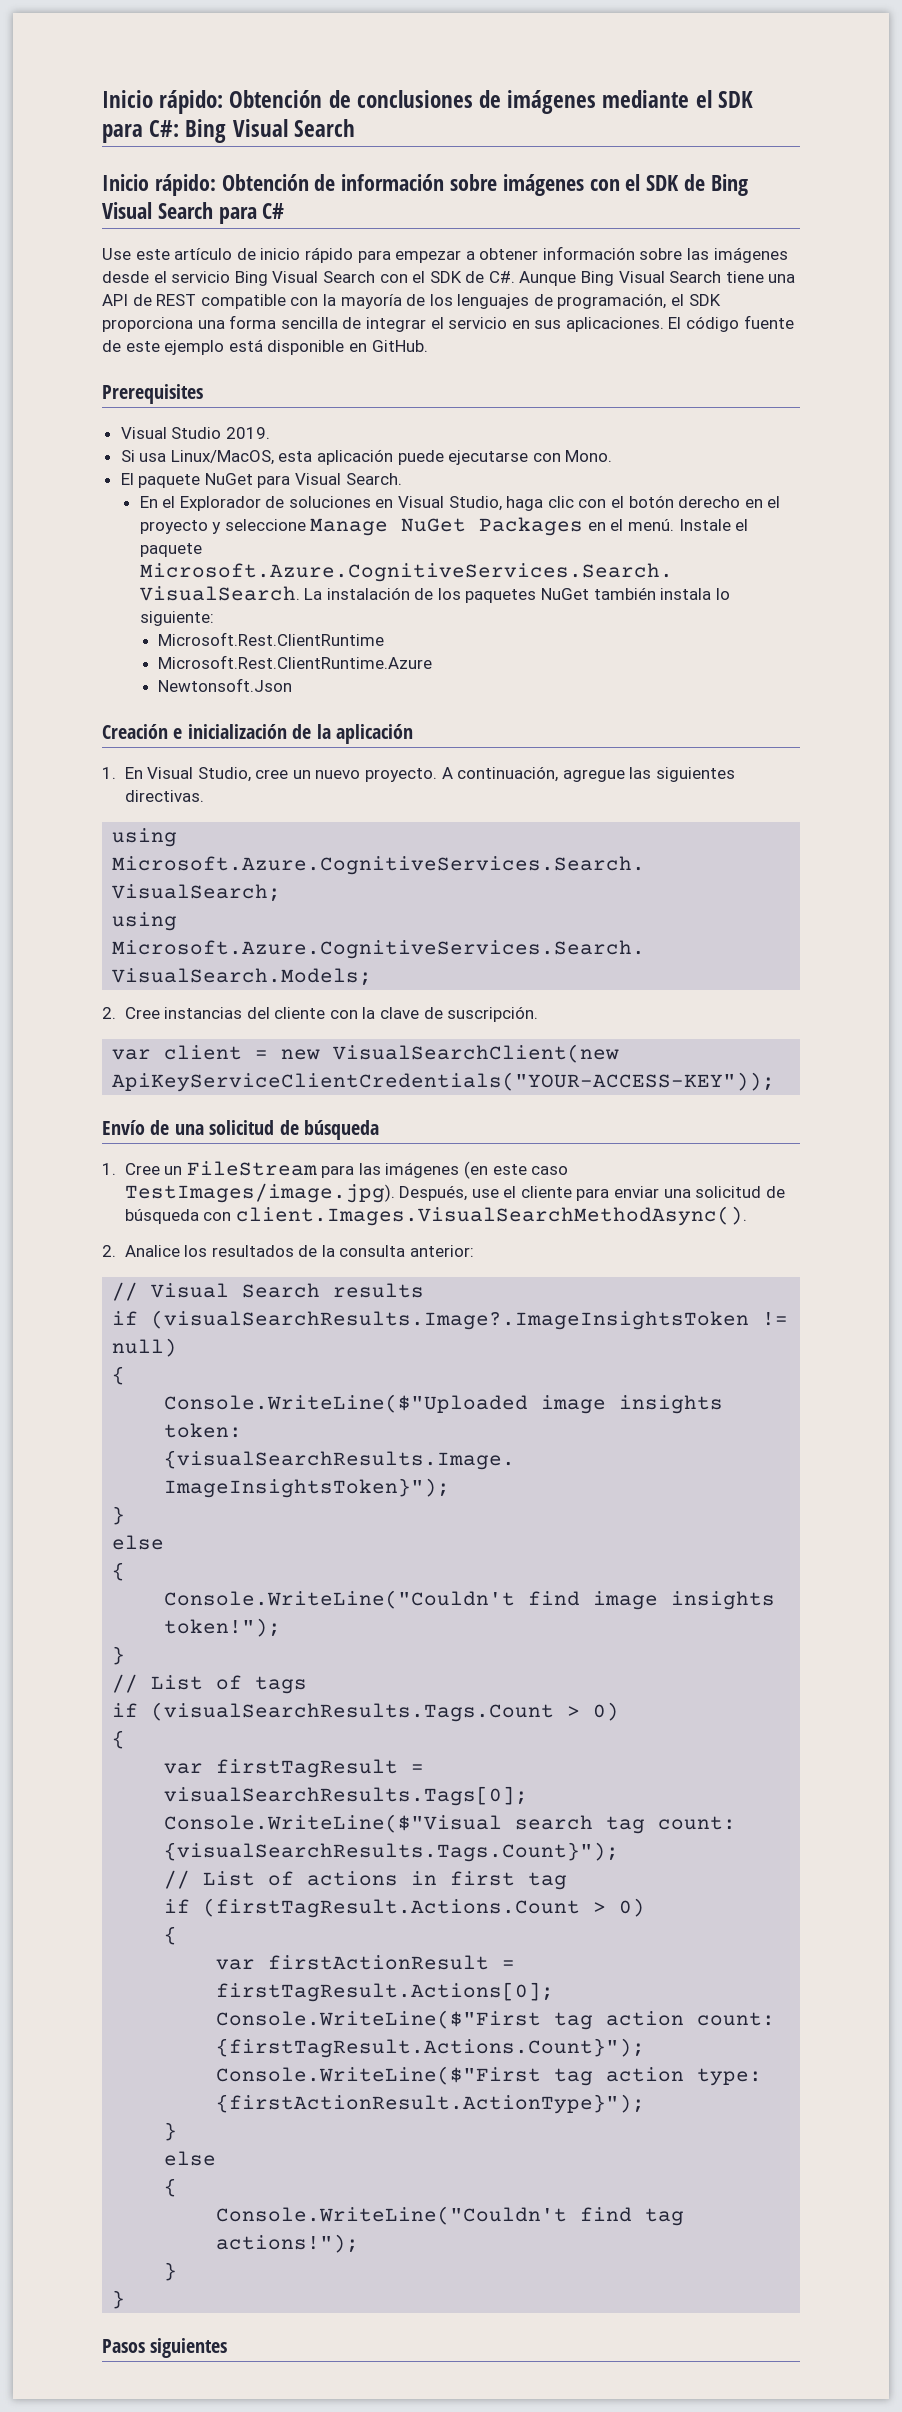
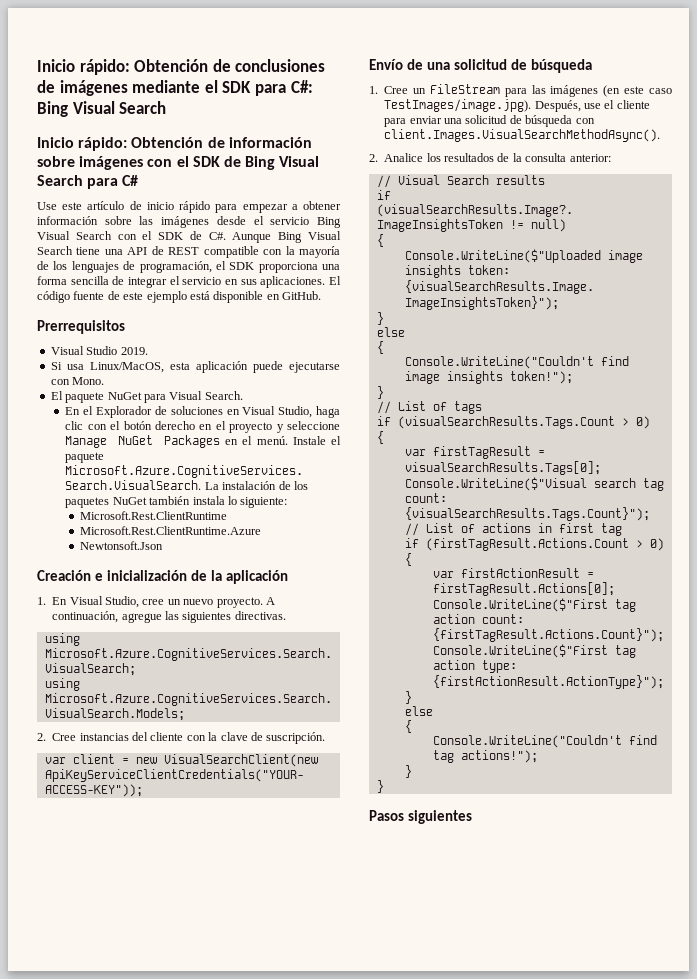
- Prerequisites
+ Prerrequisitos

